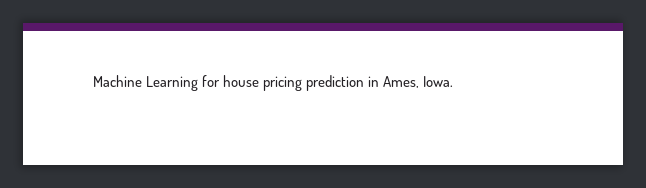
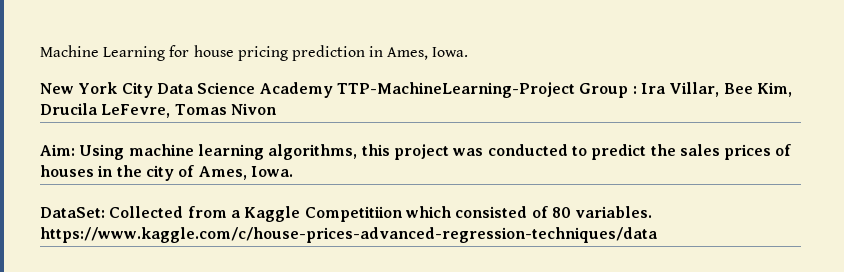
+ New York City Data Science Academy TTP-MachineLearning-Project Group : Ira Villar, Bee Kim, Drucila LeFevre, Tomas Nivon
+ Aim: Using machine learning algorithms, this project was conducted to predict the sales prices of houses in the city of Ames, Iowa.
+ DataSet: Collected from a Kaggle Competitiion which consisted of 80 variables. https://www.kaggle.com/c/house-prices-advanced-regression-techniques/data

